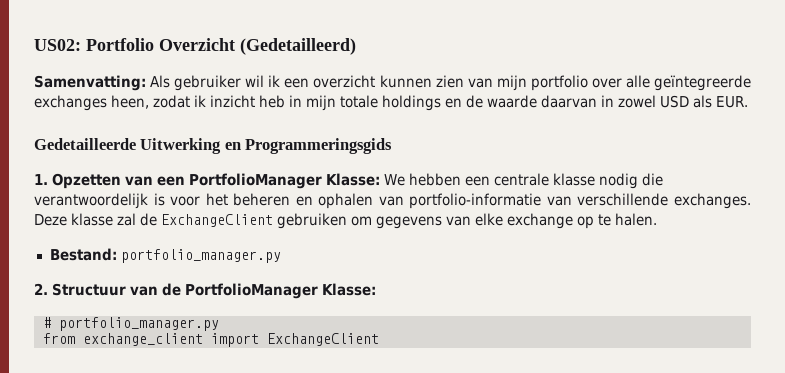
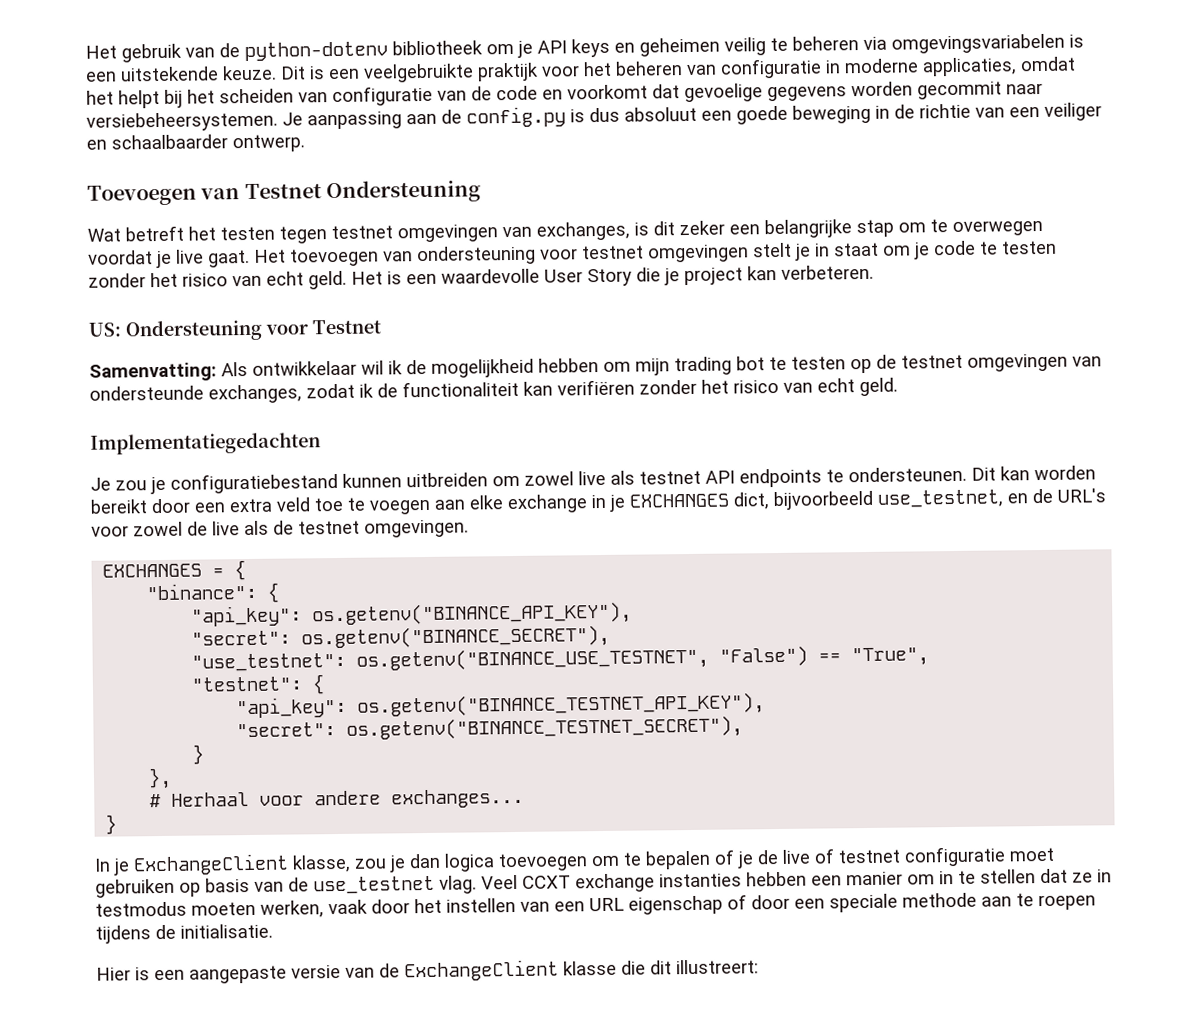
- US02: Portfolio Overzicht (Gedetailleerd)
+ Het gebruik van de python-dotenv bibliotheek om je API keys en geheimen veilig te beheren via omgevingsvariabelen is een uitstekende keuze. Dit is een veelgebruikte praktijk voor het beheren van configuratie in moderne applicaties, omdat het helpt bij het scheiden van configuratie van de code en voorkomt dat gevoelige gegevens worden gecommit naar versiebeheersystemen. Je aanpassing aan de config.py is dus absoluut een goede beweging in de richtie van een veiliger en schaalbaarder ontwerp.
+ Toevoegen van Testnet Ondersteuning
+ Wat betreft het testen tegen testnet omgevingen van exchanges, is dit zeker een belangrijke stap om te overwegen voordat je live gaat. Het toevoegen van ondersteuning voor testnet omgevingen stelt je in staat om je code te testen zonder het risico van echt geld. Het is een waardevolle User Story die je project kan verbeteren.
+ US: Ondersteuning voor Testnet
- Samenvatting: Als gebruiker wil ik een overzicht kunnen zien van mijn portfolio over alle geïntegreerde exchanges heen, zodat ik inzicht heb in mijn totale holdings en de waarde daarvan in zowel USD als EUR.
- Gedetailleerde Uitwerking en Programmeringsgids
- 1. Opzetten van een PortfolioManager Klasse: We hebben een centrale klasse nodig die verantwoordelijk is voor het beheren en ophalen van portfolio-informatie van verschillende exchanges. Deze klasse zal de ExchangeClient gebruiken om gegevens van elke exchange op te halen.
- Bestand: portfolio_manager.py
- 2. Structuur van de PortfolioManager Klasse:
- # portfolio_manager.py
- from exchange_client import ExchangeClient
+ Samenvatting: Als ontwikkelaar wil ik de mogelijkheid hebben om mijn trading bot te testen op de testnet omgevingen van ondersteunde exchanges, zodat ik de functionaliteit kan verifiëren zonder het risico van echt geld.
+ Implementatiegedachten
+ Je zou je configuratiebestand kunnen uitbreiden om zowel live als testnet API endpoints te ondersteunen. Dit kan worden bereikt door een extra veld toe te voegen aan elke exchange in je EXCHANGES dict, bijvoorbeeld use_testnet, en de URL's voor zowel de live als de testnet omgevingen.
+ EXCHANGES = {
+ "binance": {
+ "api_key": os.getenv("BINANCE_API_KEY"),
+ "secret": os.getenv("BINANCE_SECRET"),
+ "use_testnet": os.getenv("BINANCE_USE_TESTNET", "False") == "True",
+ "testnet": {
+ "api_key": os.getenv("BINANCE_TESTNET_API_KEY"),
+ "secret": os.getenv("BINANCE_TESTNET_SECRET"),
+ }
+ },
+ # Herhaal voor andere exchanges...
+ }
+ In je ExchangeClient klasse, zou je dan logica toevoegen om te bepalen of je de live of testnet configuratie moet gebruiken op basis van de use_testnet vlag. Veel CCXT exchange instanties hebben een manier om in te stellen dat ze in testmodus moeten werken, vaak door het instellen van een URL eigenschap of door een speciale methode aan te roepen tijdens de initialisatie.
+ Hier is een aangepaste versie van de ExchangeClient klasse die dit illustreert:

